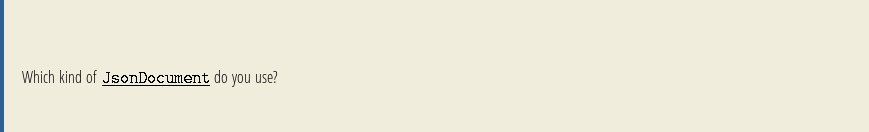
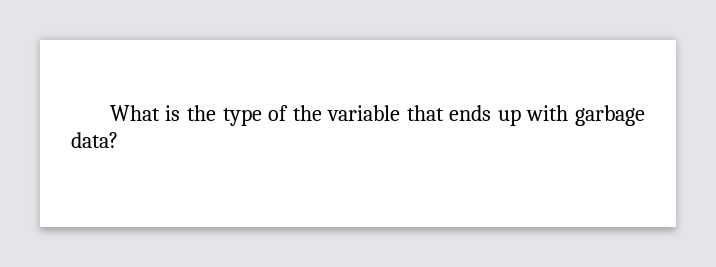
- Which kind of JsonDocument do you use?
+ What is the type of the variable that ends up with garbage data?

